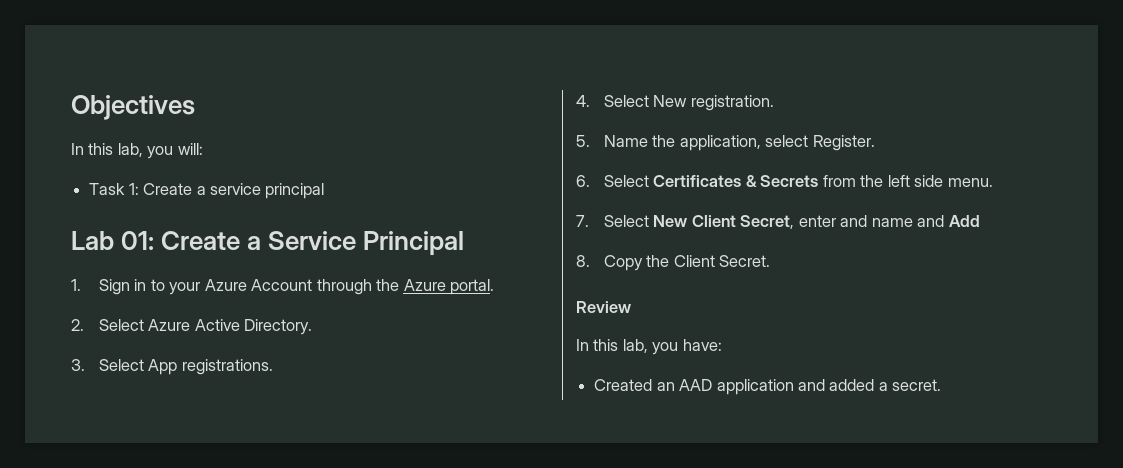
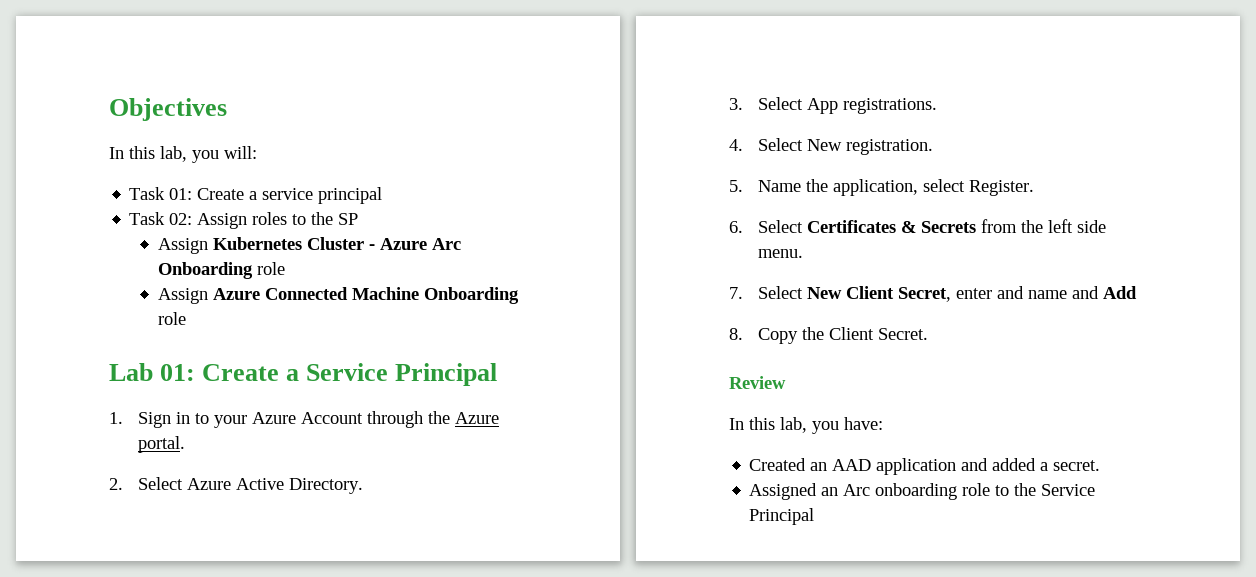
- Task 1: Create a service principal
+ Task 01: Create a service principal
+ Task 02: Assign roles to the SP
+ Assign Kubernetes Cluster - Azure Arc Onboarding role
+ Assign Azure Connected Machine Onboarding role
+ Assigned an Arc onboarding role to the Service Principal

